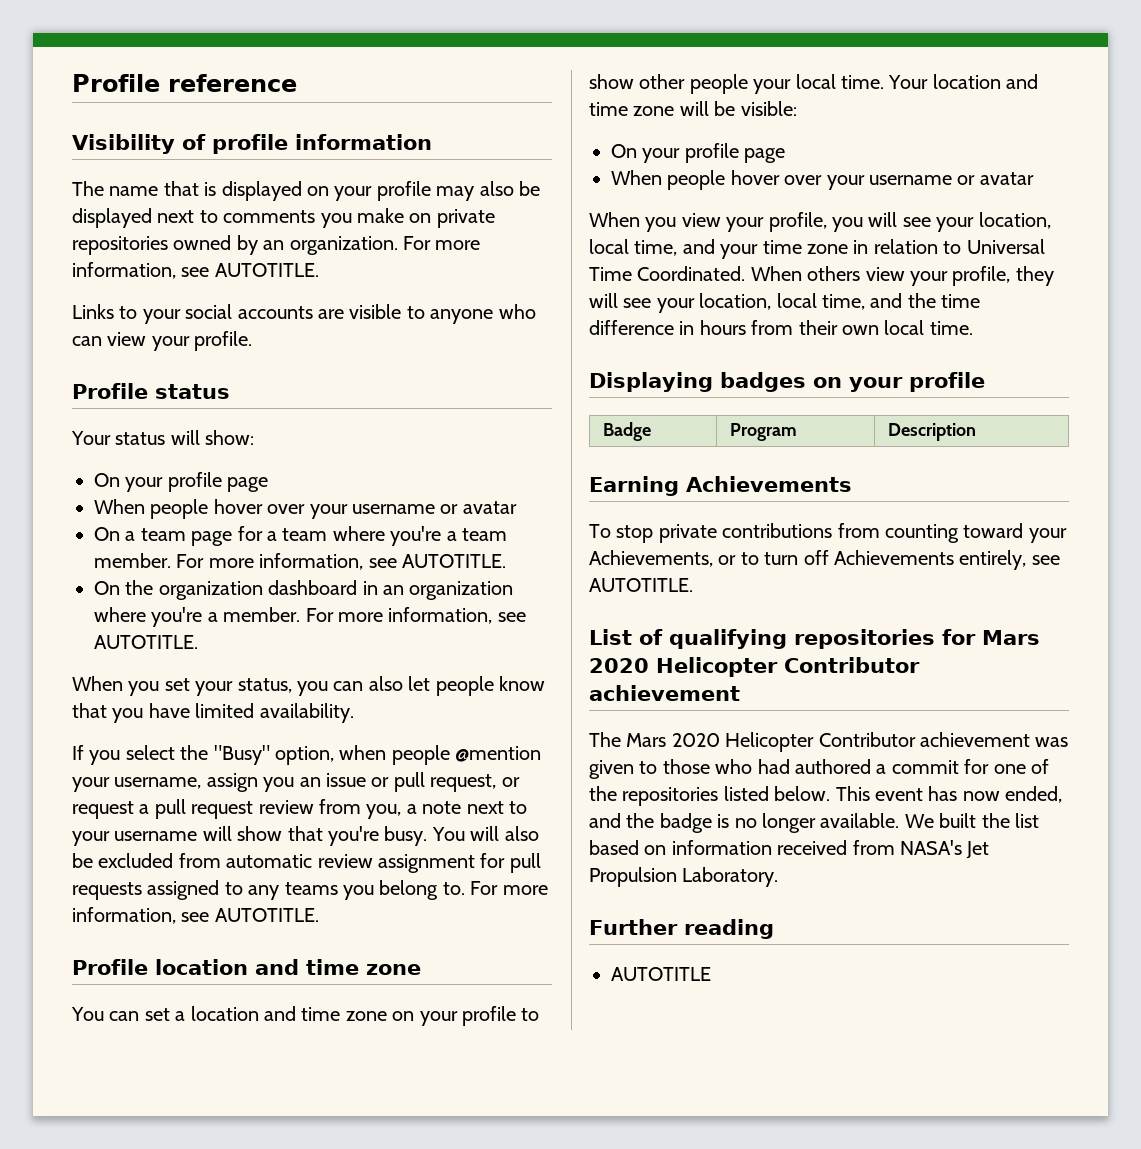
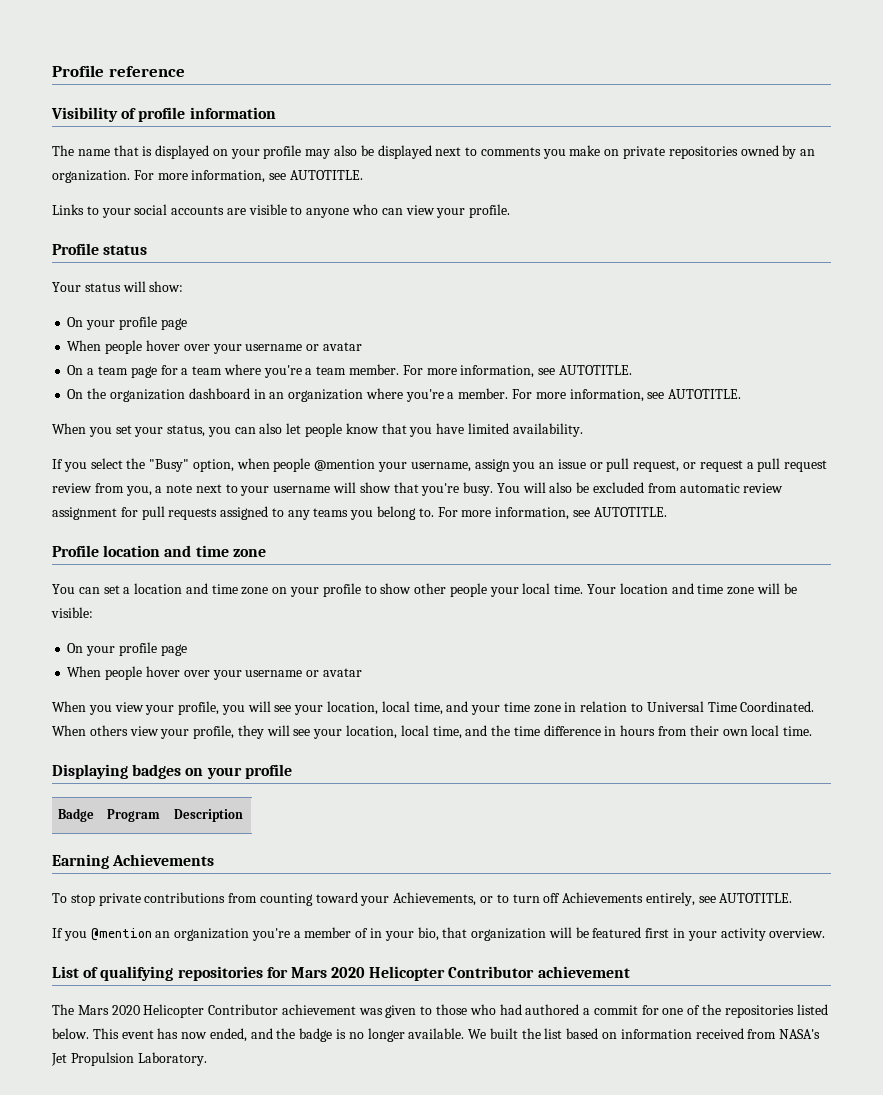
+ If you @mention an organization you're a member of in your bio, that organization will be featured first in your activity overview.
- Further reading
- AUTOTITLE

